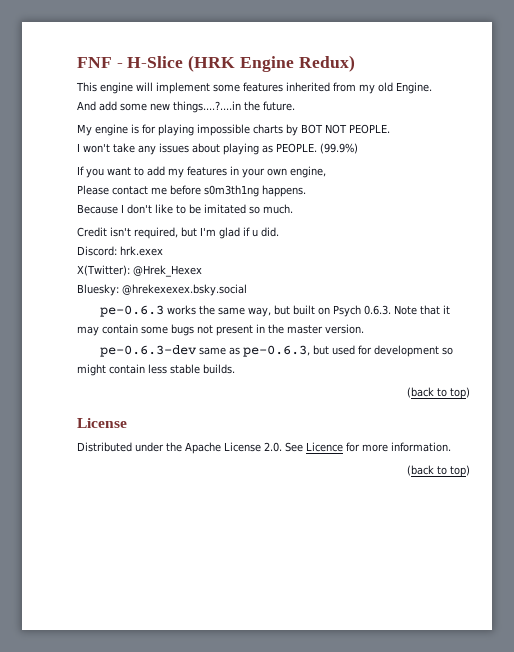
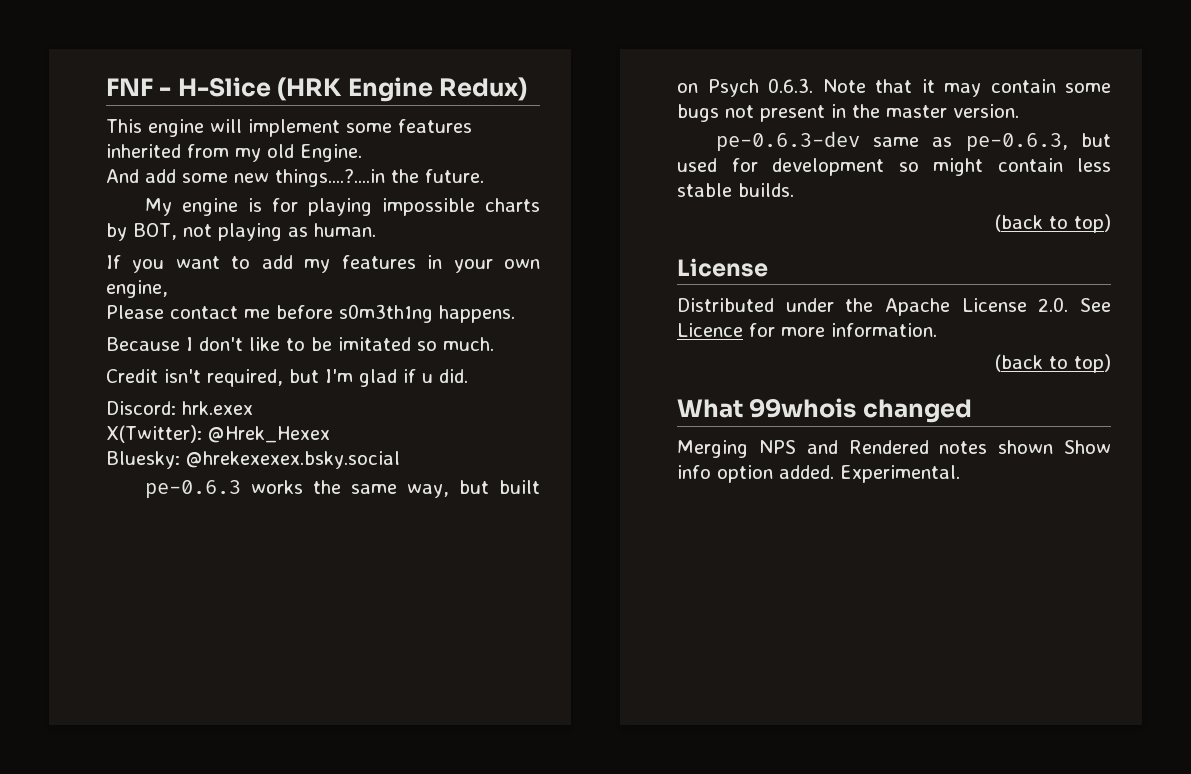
- My engine is for playing impossible charts by BOT NOT PEOPLE.
- I won't take any issues about playing as PEOPLE. (99.9%)
+ My engine is for playing impossible charts by BOT, not playing as human.
+ What 99whois changed
+ Merging NPS and Rendered notes shown Show info option added. Experimental.

